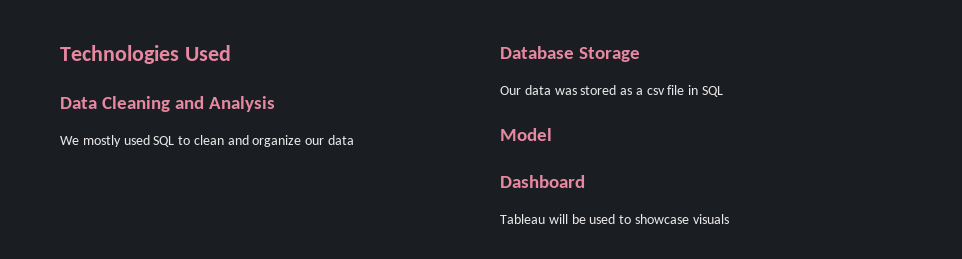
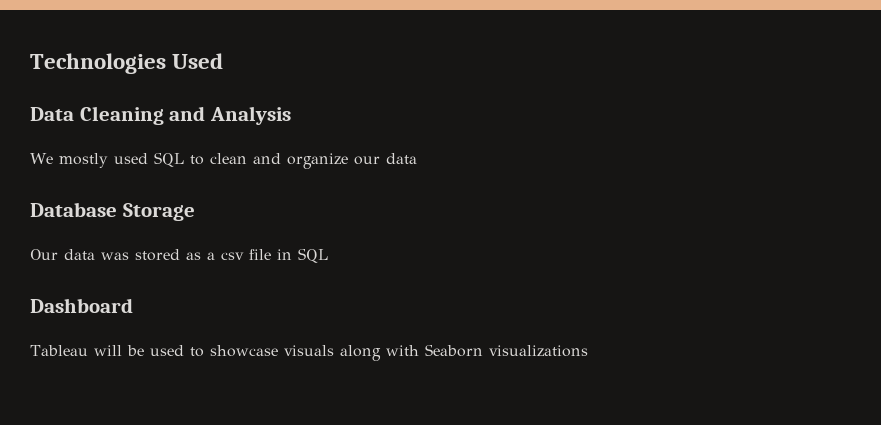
- Model
- Tableau will be used to showcase visuals
+ Tableau will be used to showcase visuals along with Seaborn visualizations

